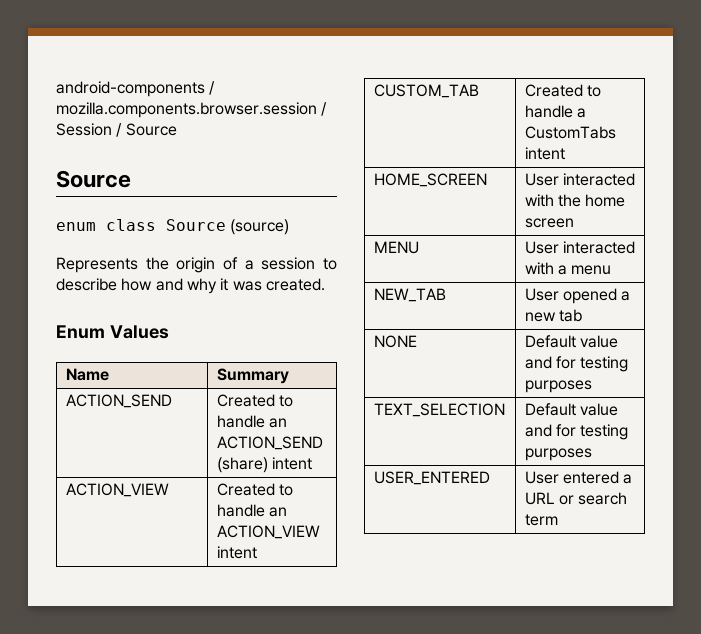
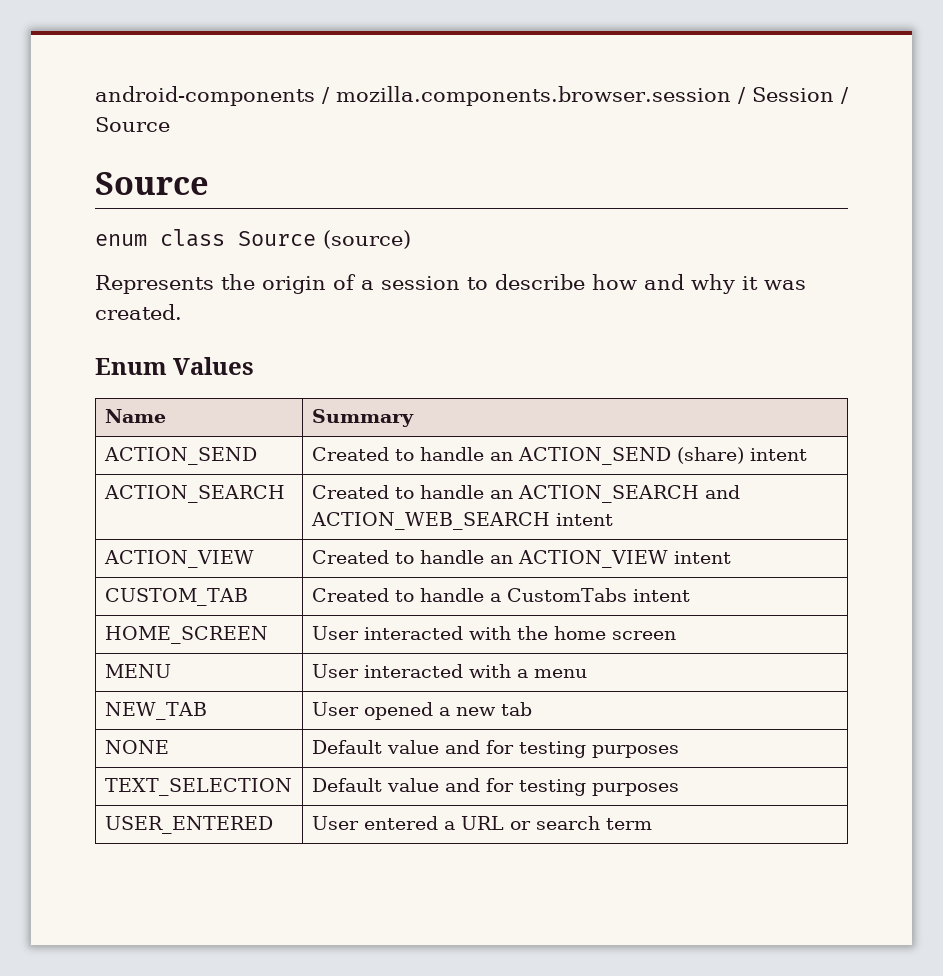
+ ACTION_SEARCH | Created to handle an ACTION_SEARCH and ACTION_WEB_SEARCH intent

